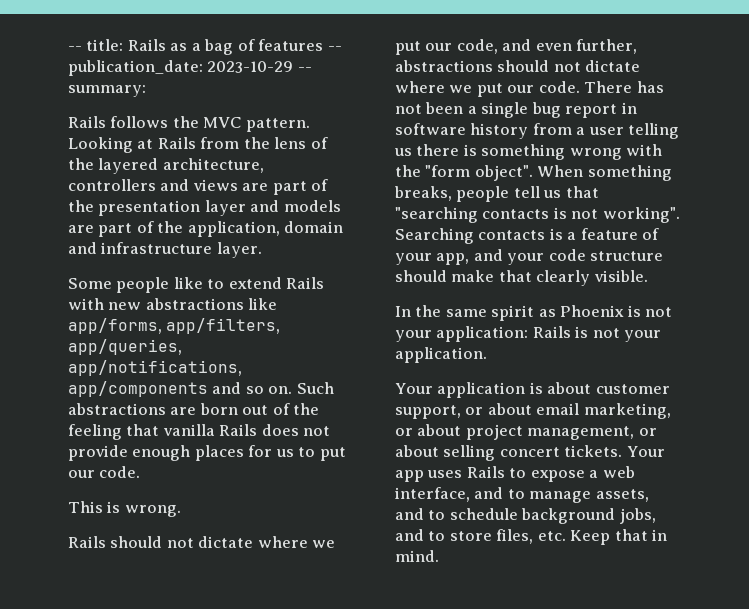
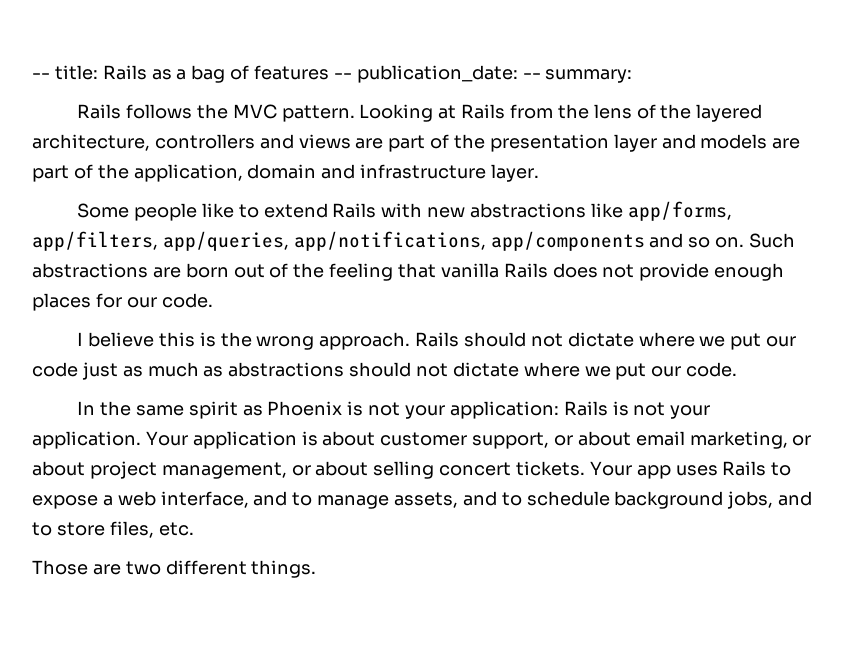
- -- title: Rails as a bag of features -- publication_date: 2023-10-29 -- summary:
+ -- title: Rails as a bag of features -- publication_date: -- summary:
- Such abstractions are born out of the feeling that vanilla Rails does not provide enough places for us to put our code.
- This is wrong.
- Rails should not dictate where we put our code, and even further, abstractions should not dictate where we put our code. There has not been a single bug report in software history from a user telling us there is something wrong with the "form object". When something breaks, people tell us that "searching contacts is not working". Searching contacts is a feature of your app, and your code structure should make that clearly visible.
+ Such abstractions are born out of the feeling that vanilla Rails does not provide enough places for our code.
+ I believe this is the wrong approach. Rails should not dictate where we put our code just as much as abstractions should not dictate where we put our code.
- In the same spirit as Phoenix is not your application: Rails is not your application.
- Your application is about customer support, or about email marketing, or about project management, or about selling concert tickets.
+ In the same spirit as Phoenix is not your application: Rails is not your application. Your application is about customer support, or about email marketing, or about project management, or about selling concert tickets.
- Your app uses Rails to expose a web interface, and to manage assets, and to schedule background jobs, and to store files, etc. Keep that in mind.
+ Your app uses Rails to expose a web interface, and to manage assets, and to schedule background jobs, and to store files, etc.
+ Those are two different things.

